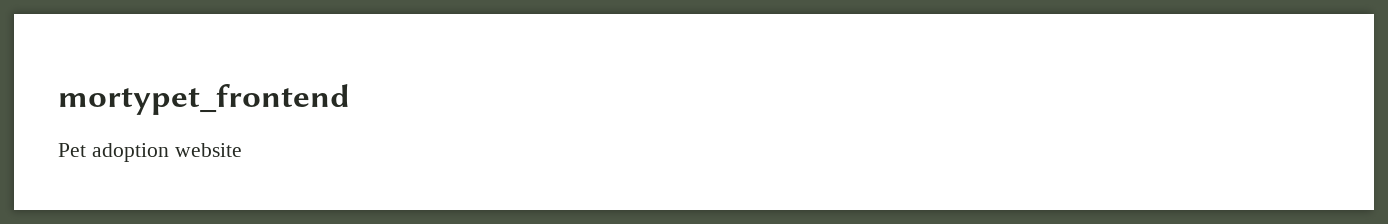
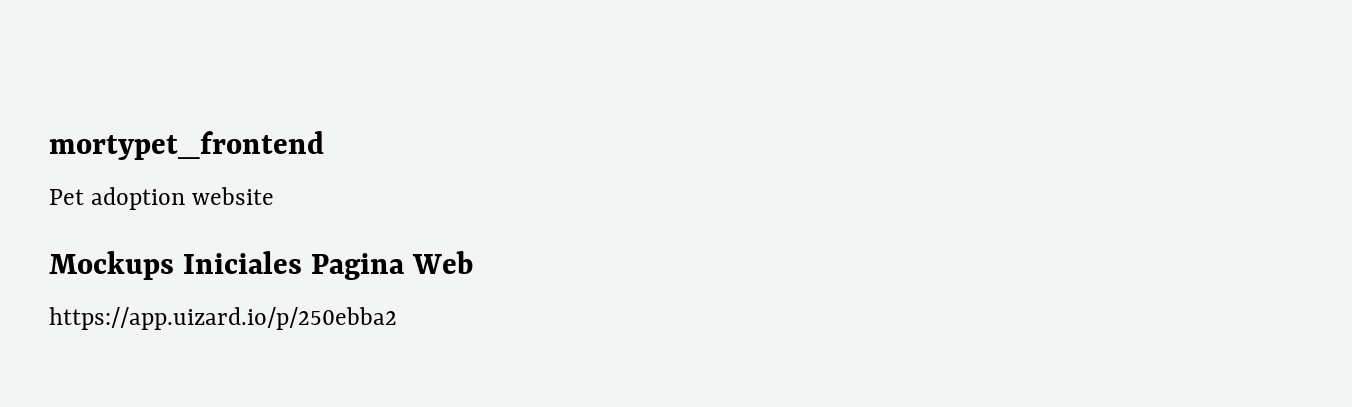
+ Mockups Iniciales Pagina Web
+ https://app.uizard.io/p/250ebba2

